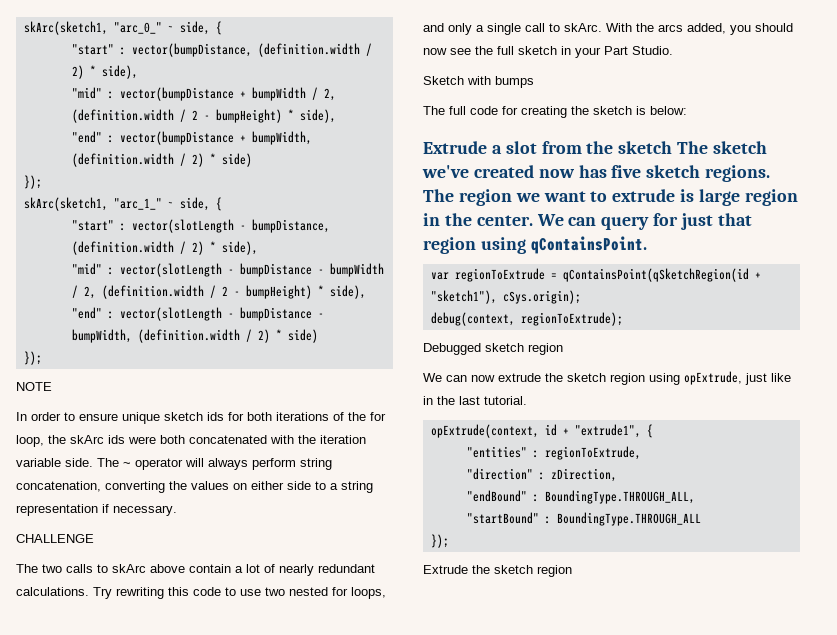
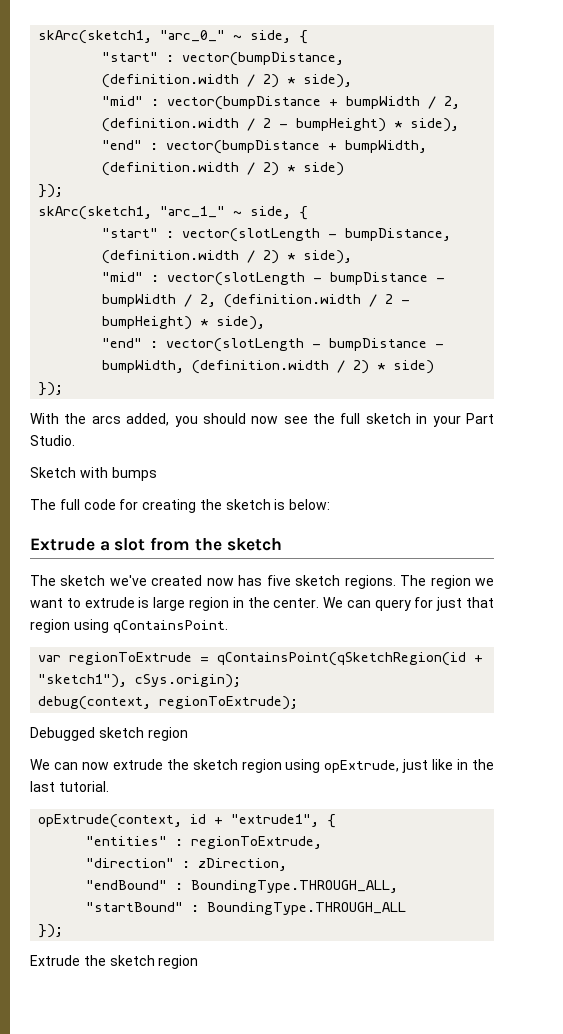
- NOTE
- In order to ensure unique sketch ids for both iterations of the for loop, the skArc ids were both concatenated with the iteration variable side. The ~ operator will always perform string concatenation, converting the values on either side to a string representation if necessary.
- CHALLENGE
- The two calls to skArc above contain a lot of nearly redundant calculations. Try rewriting this code to use two nested for loops, and only a single call to skArc.
- Extrude a slot from the sketch The sketch we've created now has five sketch regions.
+ Extrude a slot from the sketch
+ The sketch we've created now has five sketch regions.

